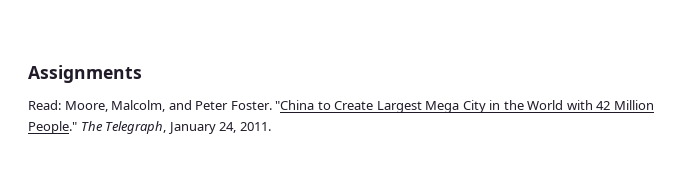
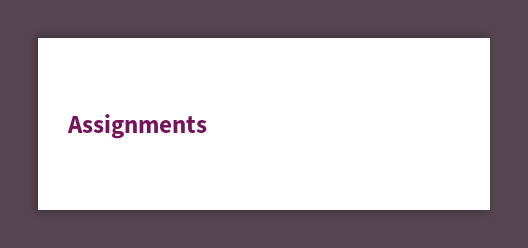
- Read: Moore, Malcolm, and Peter Foster. "China to Create Largest Mega City in the World with 42 Million People." The Telegraph, January 24, 2011.

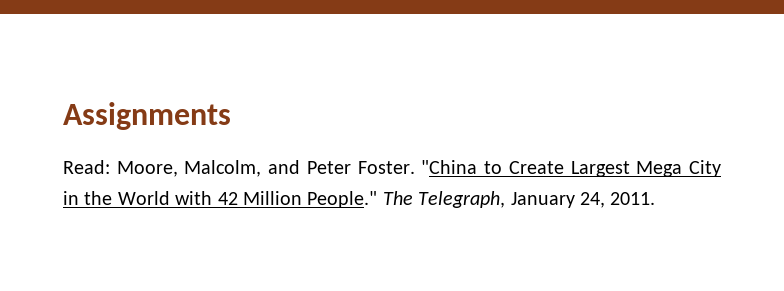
+ Read: Moore, Malcolm, and Peter Foster. "China to Create Largest Mega City in the World with 42 Million People." The Telegraph, January 24, 2011.

